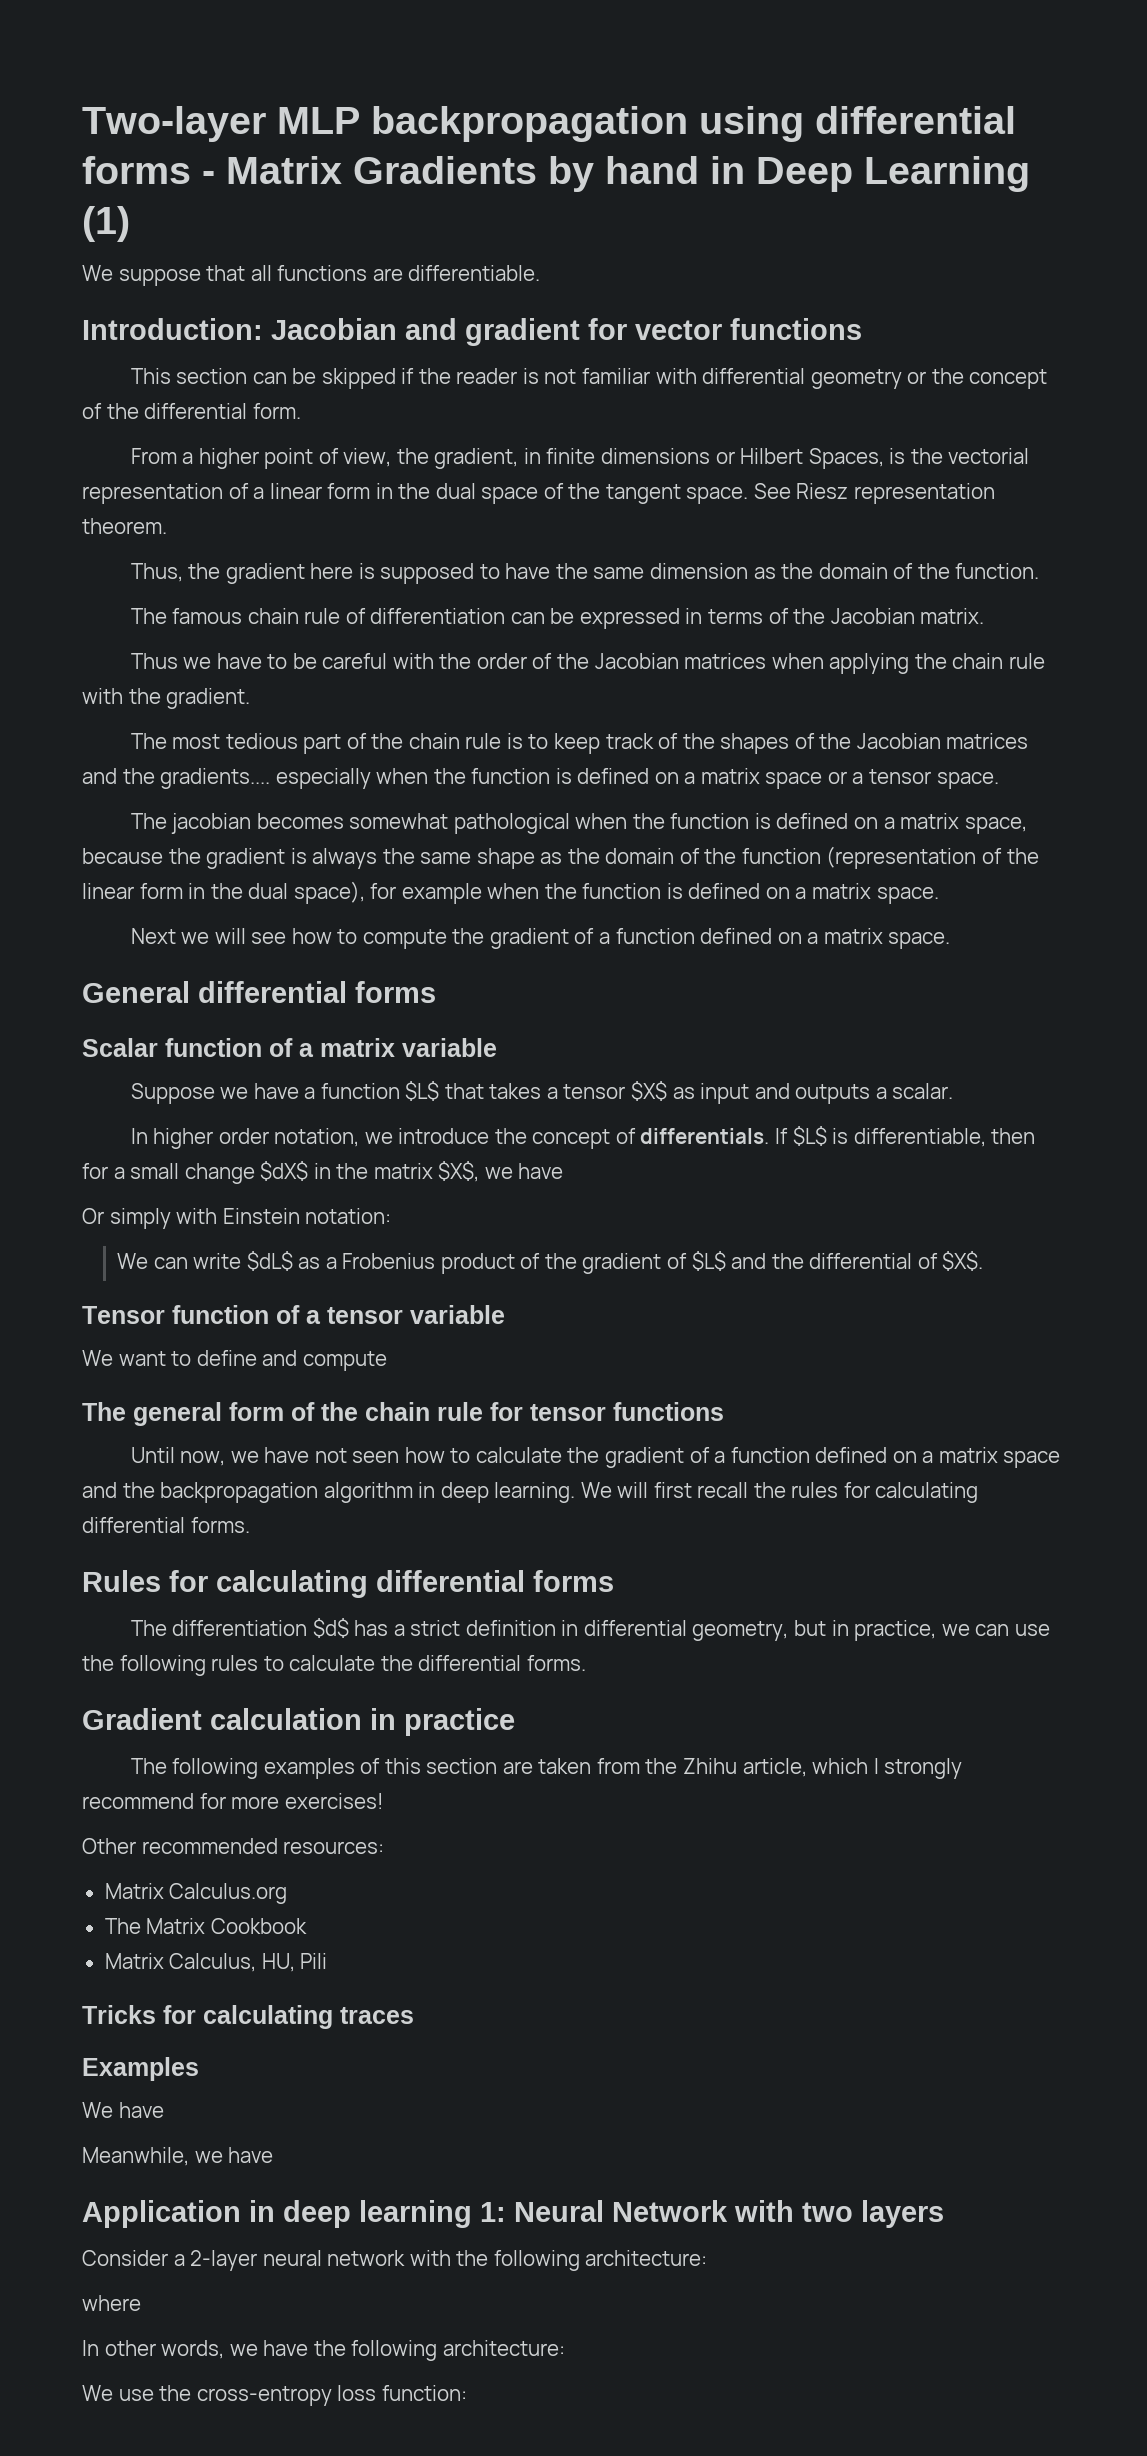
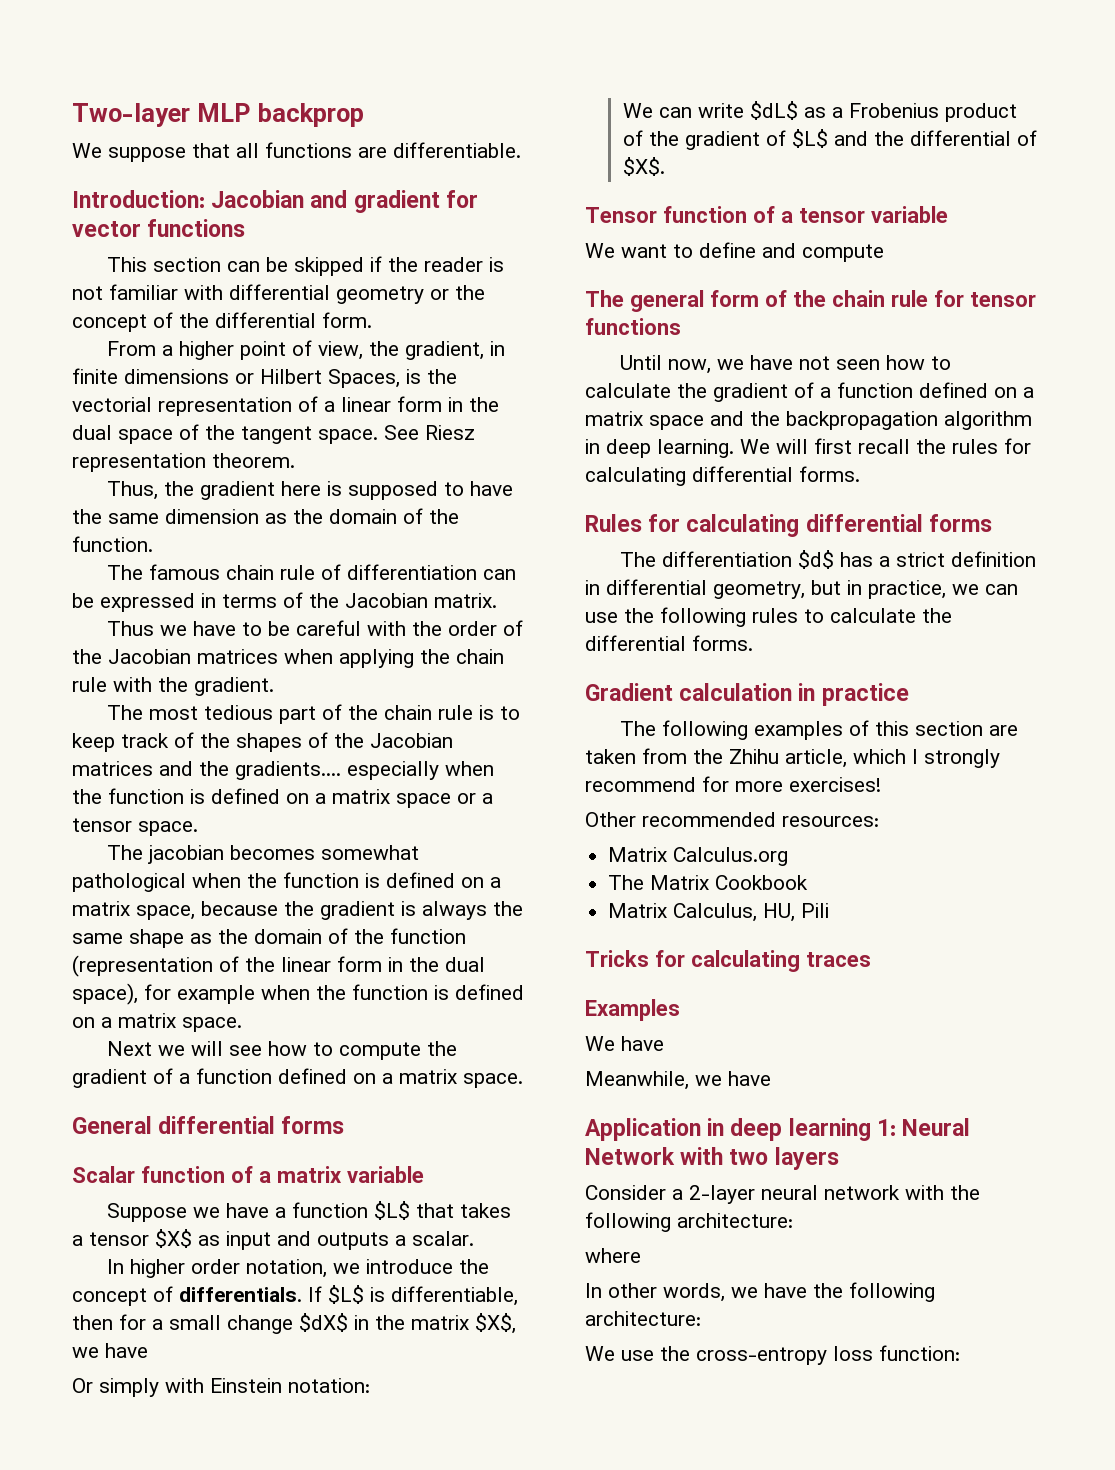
- Two-layer MLP backpropagation using differential forms - Matrix Gradients by hand in Deep Learning (1)
+ Two-layer MLP backprop

